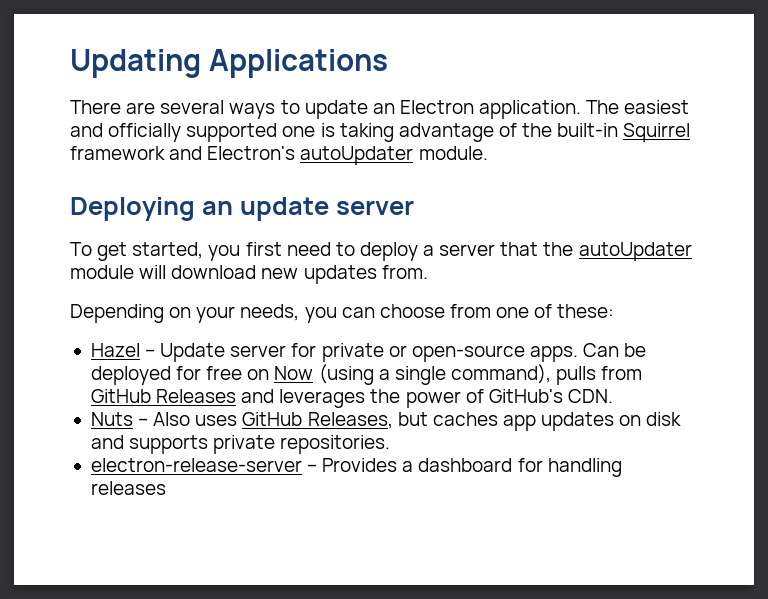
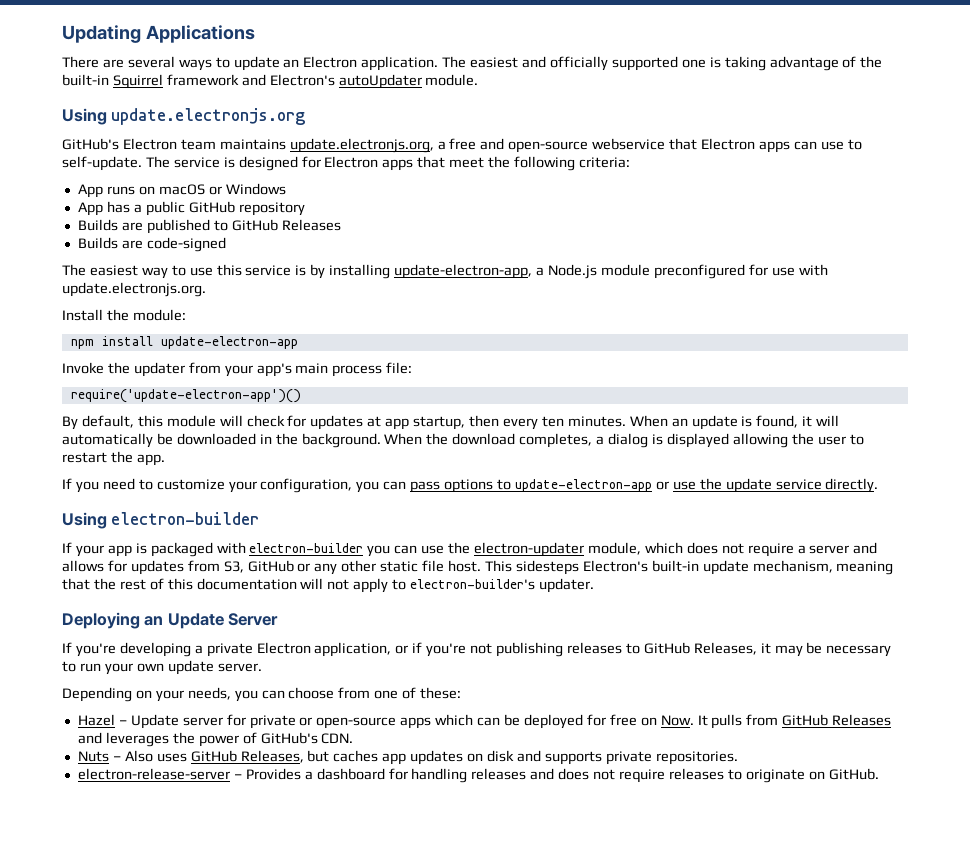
- Deploying an update server
- To get started, you first need to deploy a server that the autoUpdater module will download new updates from.
+ Using update.electronjs.org
+ GitHub's Electron team maintains update.electronjs.org, a free and open-source webservice that Electron apps can use to self-update. The service is designed for Electron apps that meet the following criteria:
+ App runs on macOS or Windows
+ App has a public GitHub repository
+ Builds are published to GitHub Releases
+ Builds are code-signed
+ The easiest way to use this service is by installing update-electron-app, a Node.js module preconfigured for use with update.electronjs.org.
+ Install the module:
+ npm install update-electron-app
+ Invoke the updater from your app's main process file:
+ require('update-electron-app')()
+ By default, this module will check for updates at app startup, then every ten minutes. When an update is found, it will automatically be downloaded in the background. When the download completes, a dialog is displayed allowing the user to restart the app.
+ If you need to customize your configuration, you can pass options to update-electron-app or use the update service directly.
+ Using electron-builder
+ If your app is packaged with electron-builder you can use the electron-updater module, which does not require a server and allows for updates from S3, GitHub or any other static file host. This sidesteps Electron's built-in update mechanism, meaning that the rest of this documentation will not apply to electron-builder's updater.
+ Deploying an Update Server
+ If you're developing a private Electron application, or if you're not publishing releases to GitHub Releases, it may be necessary to run your own update server.
- Hazel – Update server for private or open-source apps. Can be deployed for free on Now (using a single command), pulls from GitHub Releases and leverages the power of GitHub's CDN.
+ Hazel – Update server for private or open-source apps which can be deployed for free on Now. It pulls from GitHub Releases and leverages the power of GitHub's CDN.
- electron-release-server – Provides a dashboard for handling releases
+ electron-release-server – Provides a dashboard for handling releases and does not require releases to originate on GitHub.

